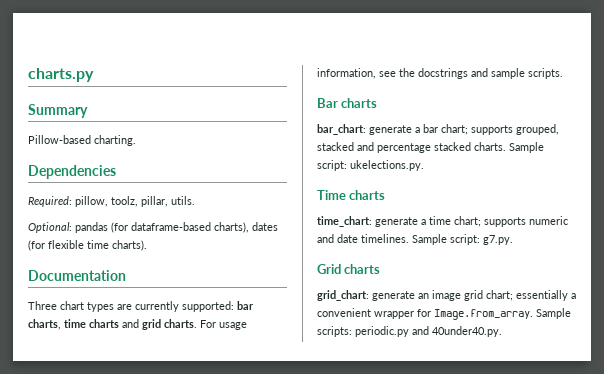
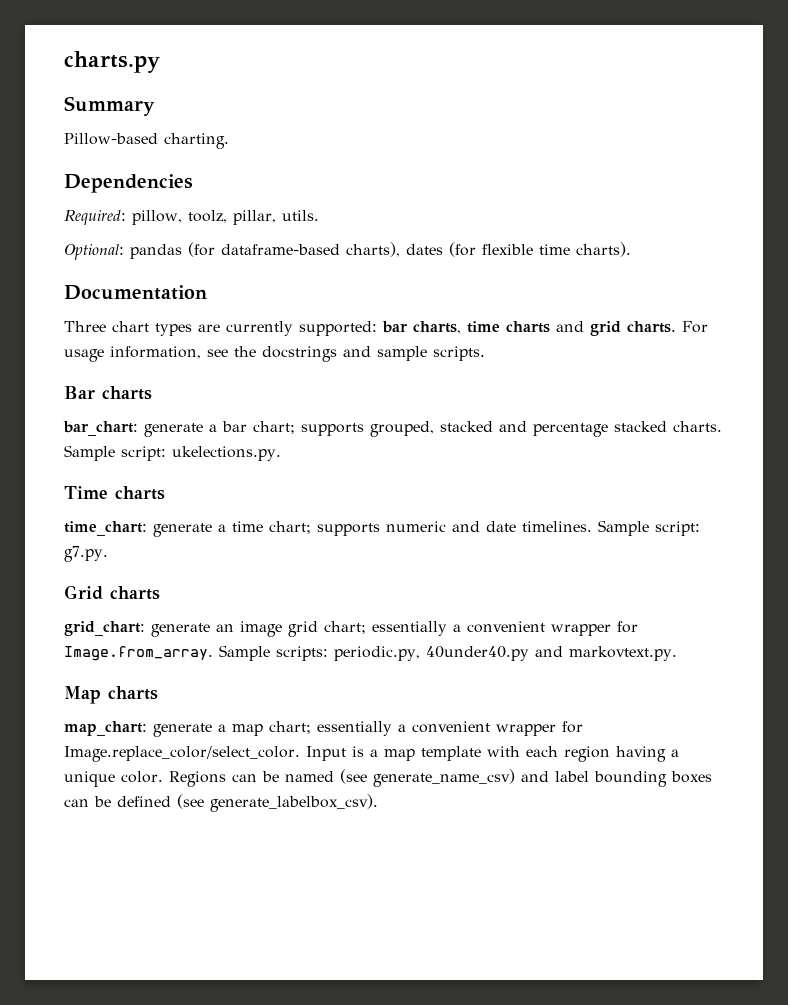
- grid_chart: generate an image grid chart; essentially a convenient wrapper for Image.from_array. Sample scripts: periodic.py and 40under40.py.
+ grid_chart: generate an image grid chart; essentially a convenient wrapper for Image.from_array. Sample scripts: periodic.py, 40under40.py and markovtext.py.
+ Map charts
+ map_chart: generate a map chart; essentially a convenient wrapper for Image.replace_color/select_color. Input is a map template with each region having a unique color. Regions can be named (see generate_name_csv) and label bounding boxes can be defined (see generate_labelbox_csv).

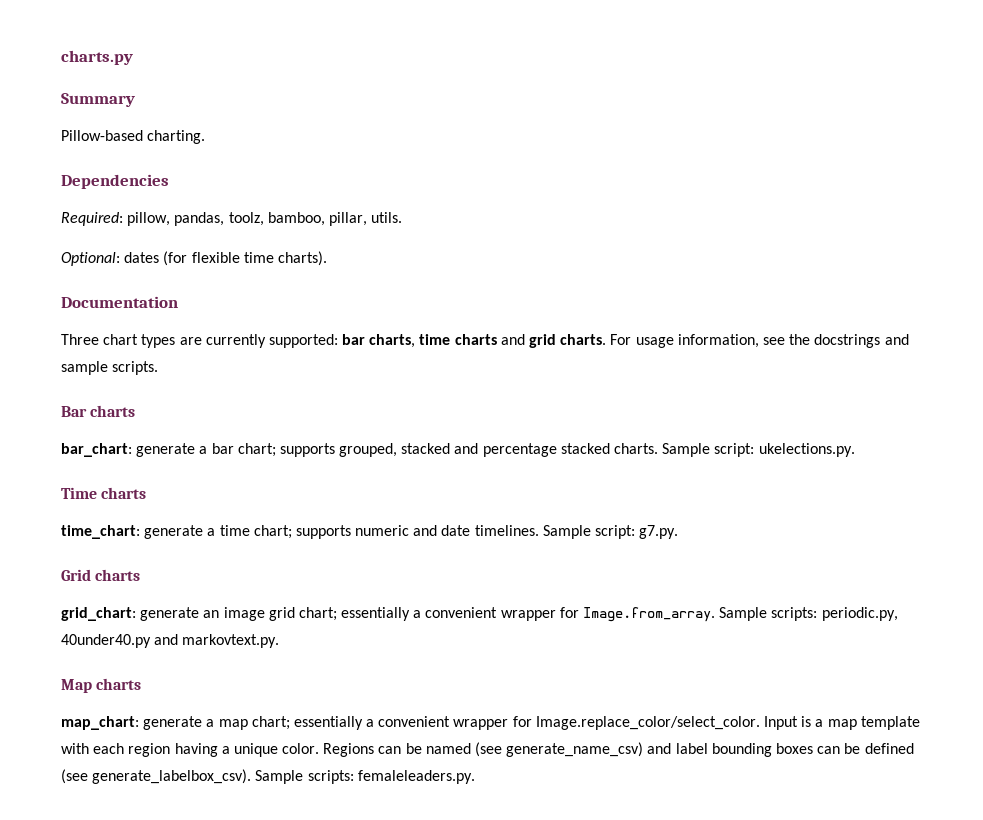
- Required: pillow, toolz, pillar, utils.
+ Required: pillow, pandas, toolz, bamboo, pillar, utils.
- Optional: pandas (for dataframe-based charts), dates (for flexible time charts).
+ Optional: dates (for flexible time charts).
+ Sample scripts: femaleleaders.py.

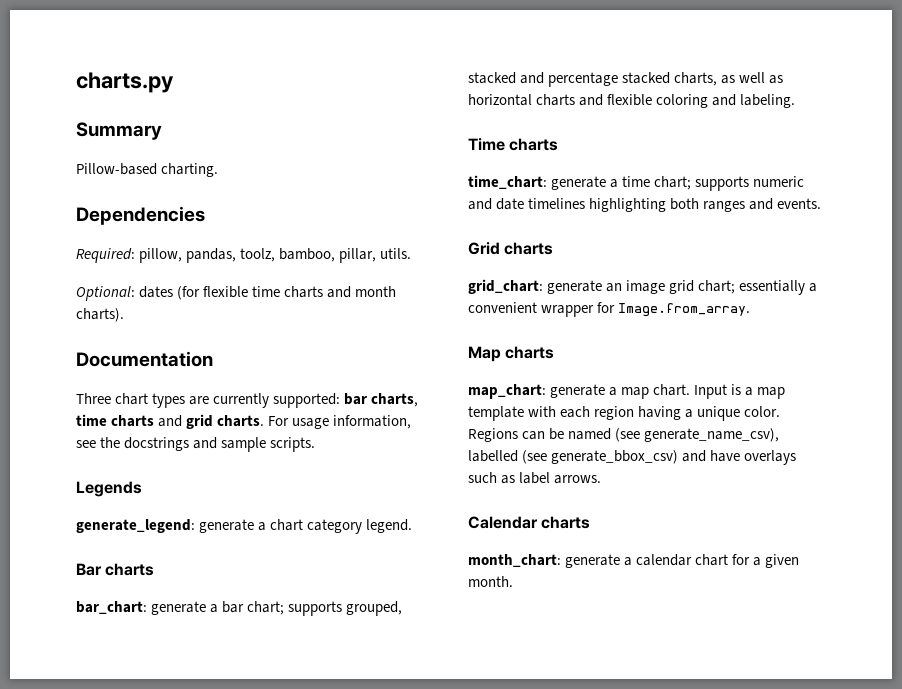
- Optional: dates (for flexible time charts).
+ Optional: dates (for flexible time charts and month charts).
+ Legends
+ generate_legend: generate a chart category legend.
- bar_chart: generate a bar chart; supports grouped, stacked and percentage stacked charts. Sample script: ukelections.py.
+ bar_chart: generate a bar chart; supports grouped, stacked and percentage stacked charts, as well as horizontal charts and flexible coloring and labeling.
- time_chart: generate a time chart; supports numeric and date timelines. Sample script: g7.py.
+ time_chart: generate a time chart; supports numeric and date timelines highlighting both ranges and events.
- grid_chart: generate an image grid chart; essentially a convenient wrapper for Image.from_array. Sample scripts: periodic.py, 40under40.py and markovtext.py.
+ grid_chart: generate an image grid chart; essentially a convenient wrapper for Image.from_array.
- map_chart: generate a map chart; essentially a convenient wrapper for Image.replace_color/select_color. Input is a map template with each region having a unique color.
+ map_chart: generate a map chart. Input is a map template with each region having a unique color.
- Regions can be named (see generate_name_csv) and label bounding boxes can be defined (see generate_labelbox_csv). Sample scripts: femaleleaders.py.
+ Regions can be named (see generate_name_csv), labelled (see generate_bbox_csv) and have overlays such as label arrows.
+ Calendar charts
+ month_chart: generate a calendar chart for a given month.

